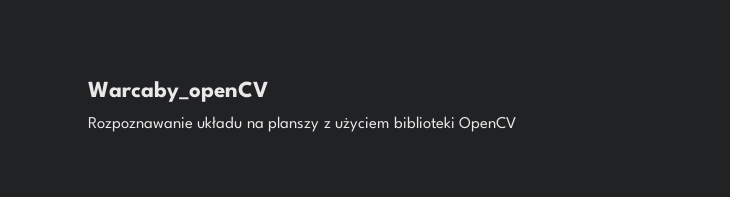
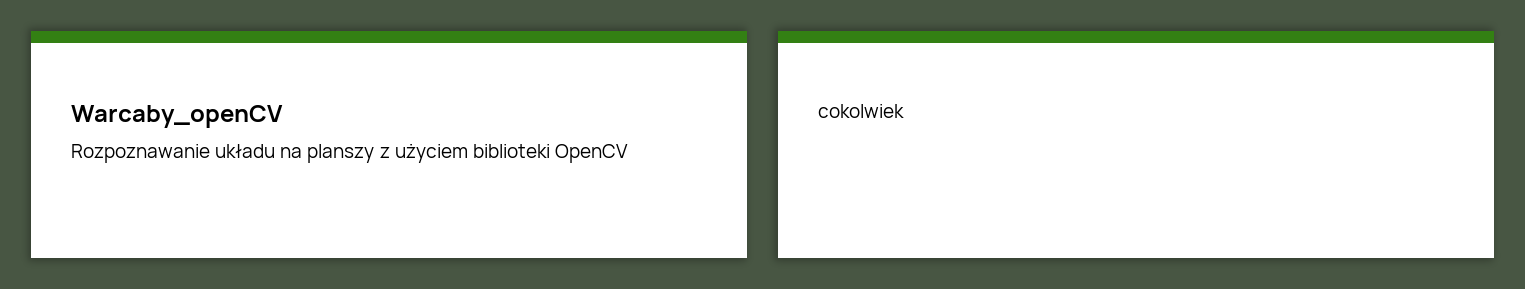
- Rozpoznawanie układu na planszy z użyciem biblioteki OpenCV
+ Rozpoznawanie układu na planszy z użyciem biblioteki OpenCV cokolwiek

